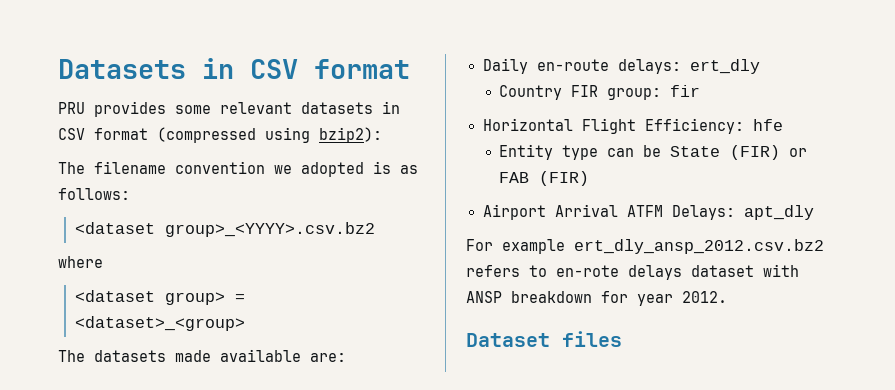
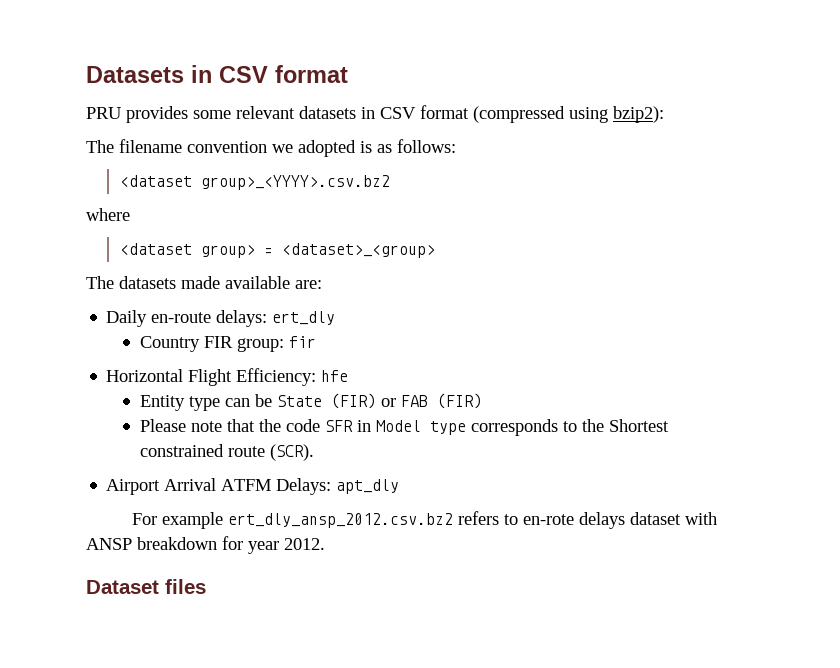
+ Please note that the code SFR in Model type corresponds to the Shortest constrained route (SCR).

